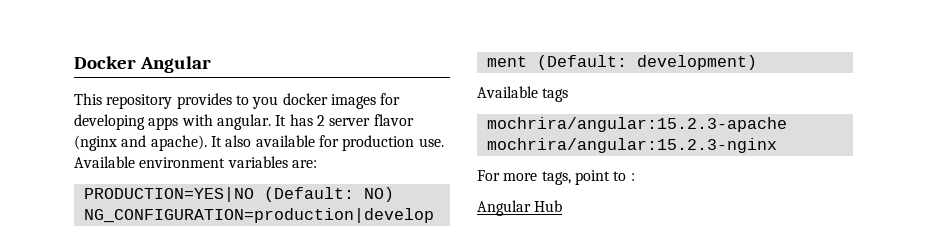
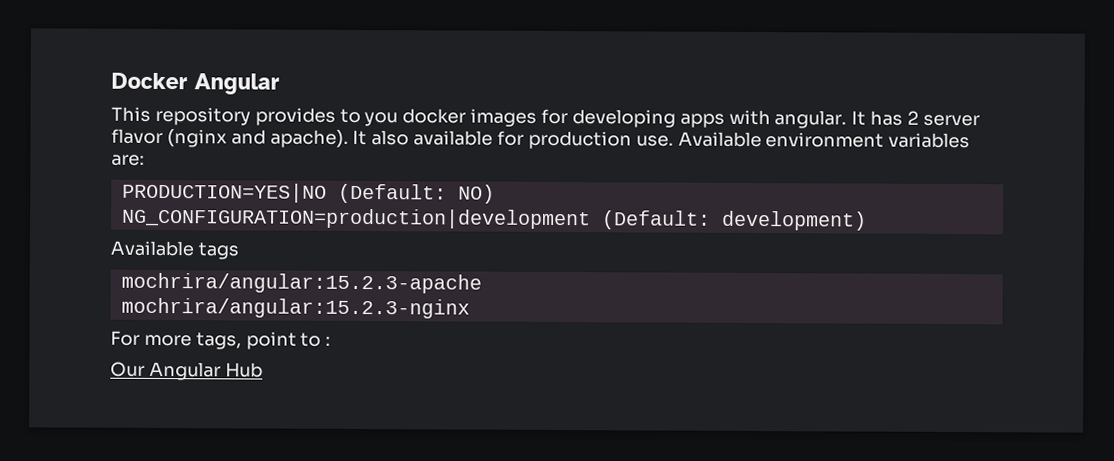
- Angular Hub
+ Our Angular Hub

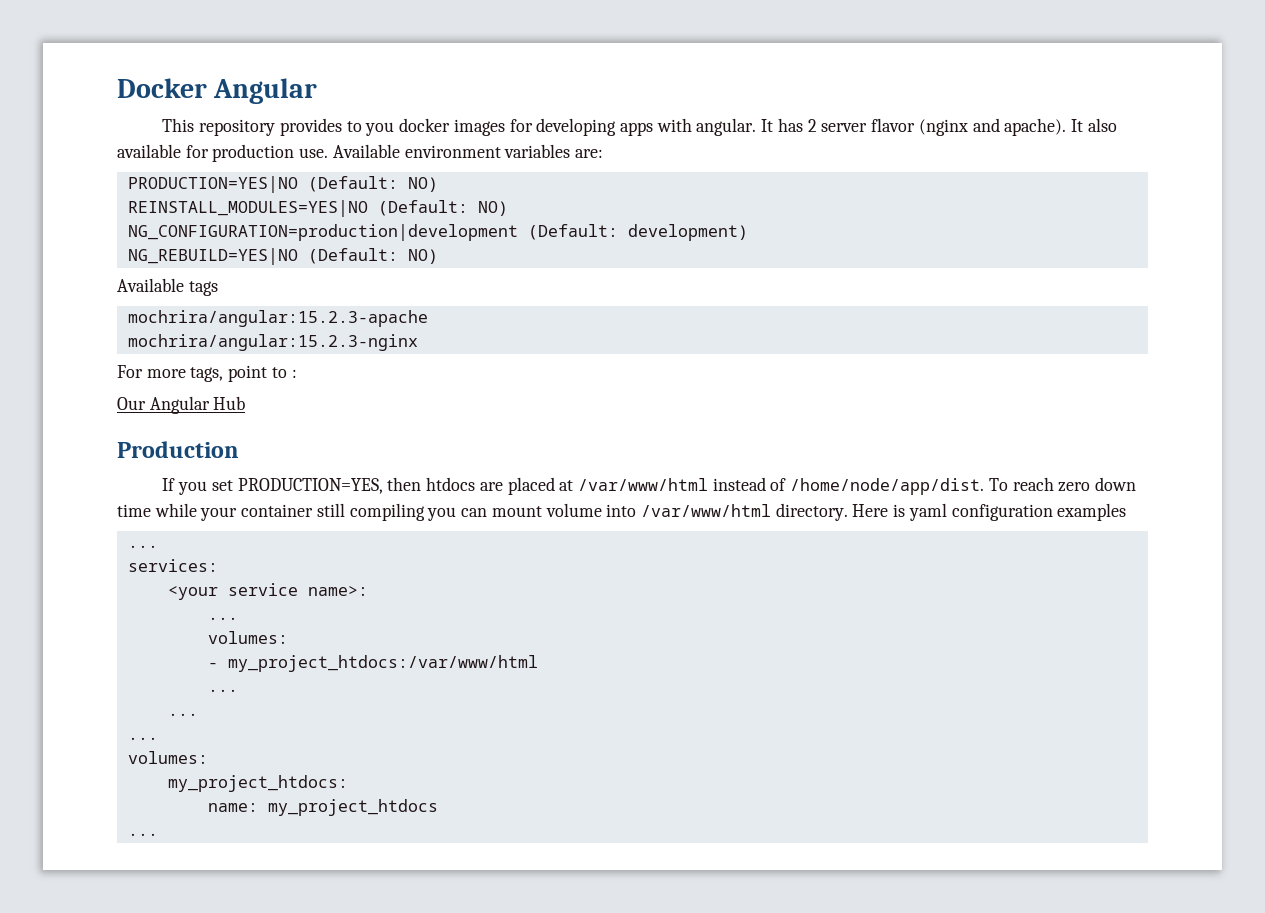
+ REINSTALL_MODULES=YES|NO (Default: NO)
+ NG_REBUILD=YES|NO (Default: NO)
+ Production
+ If you set PRODUCTION=YES, then htdocs are placed at /var/www/html instead of /home/node/app/dist. To reach zero down time while your container still compiling you can mount volume into /var/www/html directory. Here is yaml configuration examples
+ ...
+ services:
+ <your service name>:
+ ...
+ volumes:
+ - my_project_htdocs:/var/www/html
+ ...
+ ...
+ ...
+ volumes:
+ my_project_htdocs:
+ name: my_project_htdocs
+ ...

